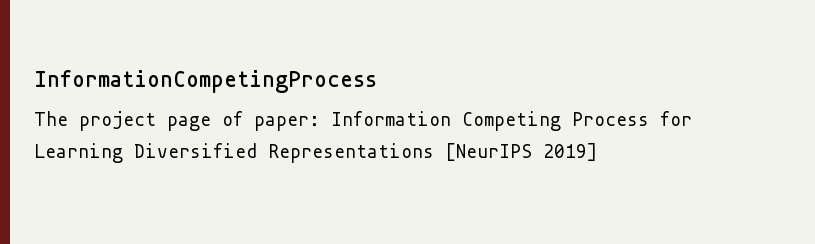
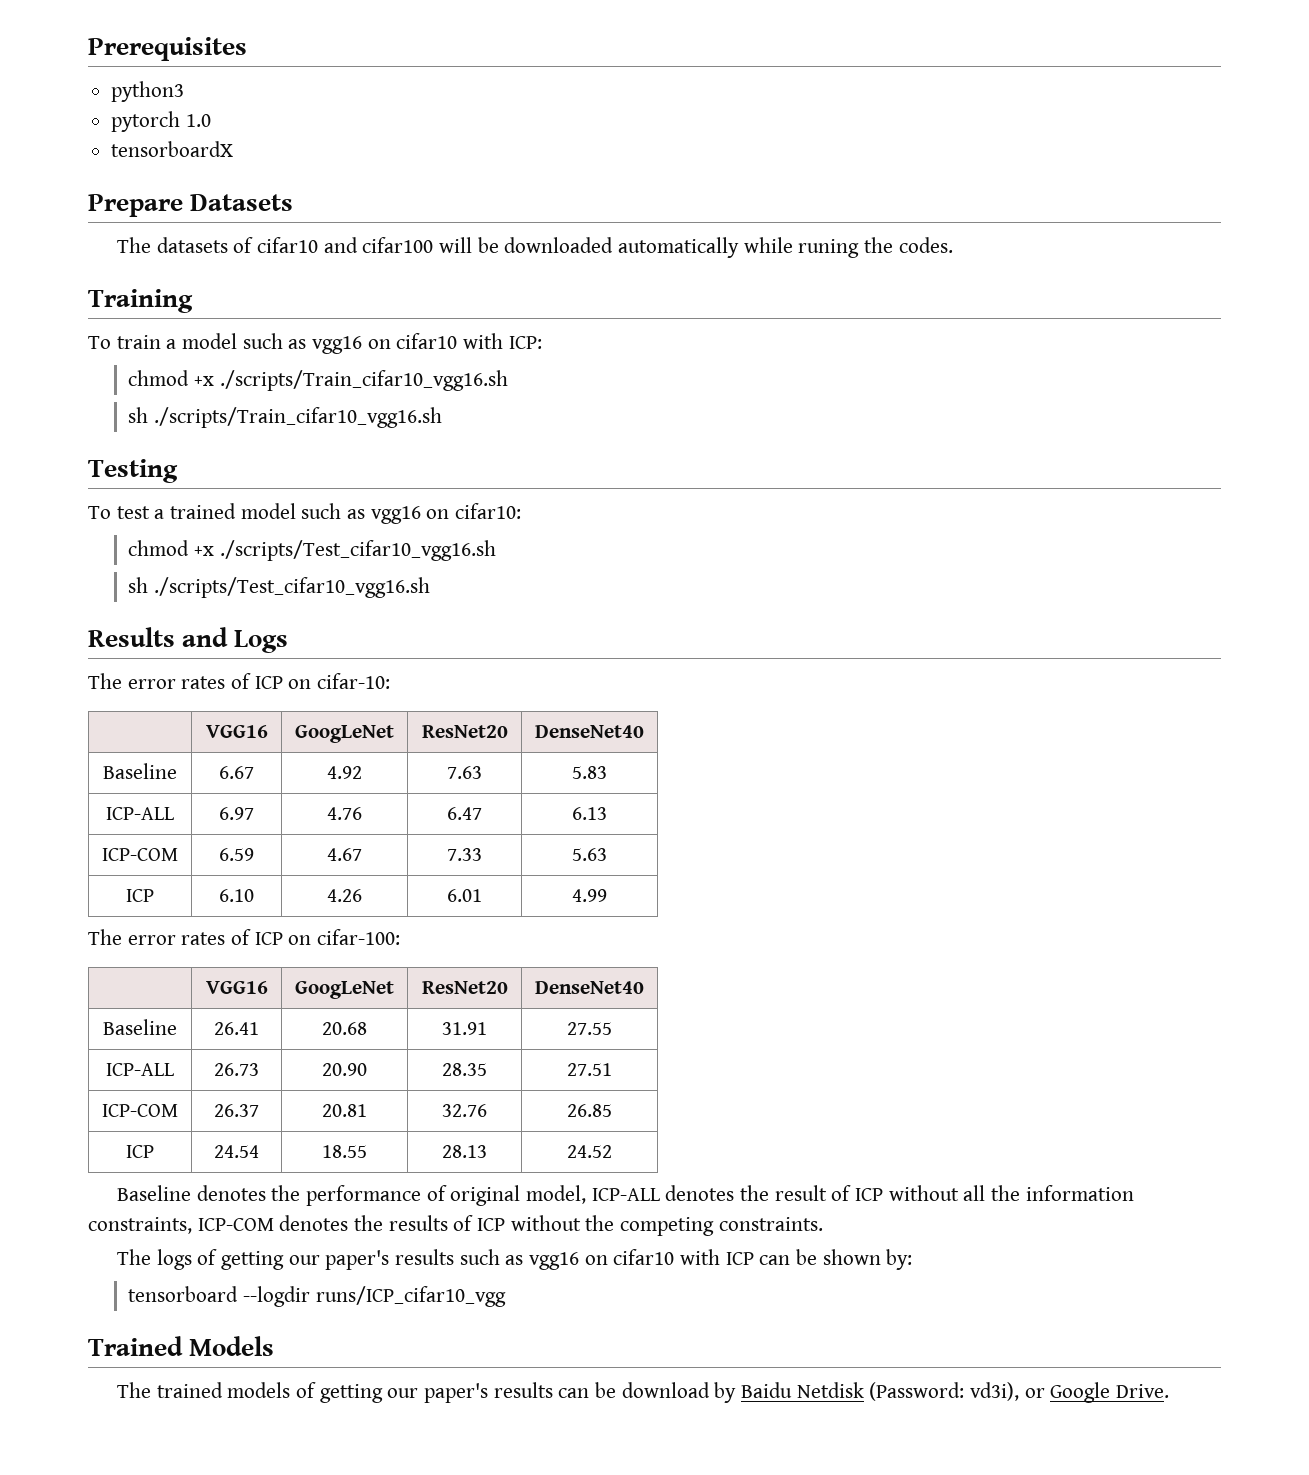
- InformationCompetingProcess
- The project page of paper: Information Competing Process for Learning Diversified Representations [NeurIPS 2019]
+ Prerequisites
+ python3
+ pytorch 1.0
+ tensorboardX
+ Prepare Datasets
+ The datasets of cifar10 and cifar100 will be downloaded automatically while runing the codes.
+ Training
+ To train a model such as vgg16 on cifar10 with ICP:
+ chmod +x ./scripts/Train_cifar10_vgg16.sh
+ sh ./scripts/Train_cifar10_vgg16.sh
+ Testing
+ To test a trained model such as vgg16 on cifar10:
+ chmod +x ./scripts/Test_cifar10_vgg16.sh
+ sh ./scripts/Test_cifar10_vgg16.sh
+ Results and Logs
+ The error rates of ICP on cifar-10:
+ | VGG16 | GoogLeNet | ResNet20 | DenseNet40
+ Baseline | 6.67 | 4.92 | 7.63 | 5.83
+ ICP-ALL | 6.97 | 4.76 | 6.47 | 6.13
+ ICP-COM | 6.59 | 4.67 | 7.33 | 5.63
+ ICP | 6.10 | 4.26 | 6.01 | 4.99
+ The error rates of ICP on cifar-100:
+ | VGG16 | GoogLeNet | ResNet20 | DenseNet40
+ Baseline | 26.41 | 20.68 | 31.91 | 27.55
+ ICP-ALL | 26.73 | 20.90 | 28.35 | 27.51
+ ICP-COM | 26.37 | 20.81 | 32.76 | 26.85
+ ICP | 24.54 | 18.55 | 28.13 | 24.52
+ Baseline denotes the performance of original model, ICP-ALL denotes the result of ICP without all the information constraints, ICP-COM denotes the results of ICP without the competing constraints.
+ The logs of getting our paper's results such as vgg16 on cifar10 with ICP can be shown by:
+ tensorboard --logdir runs/ICP_cifar10_vgg
+ Trained Models
+ The trained models of getting our paper's results can be download by Baidu Netdisk (Password: vd3i), or Google Drive.

